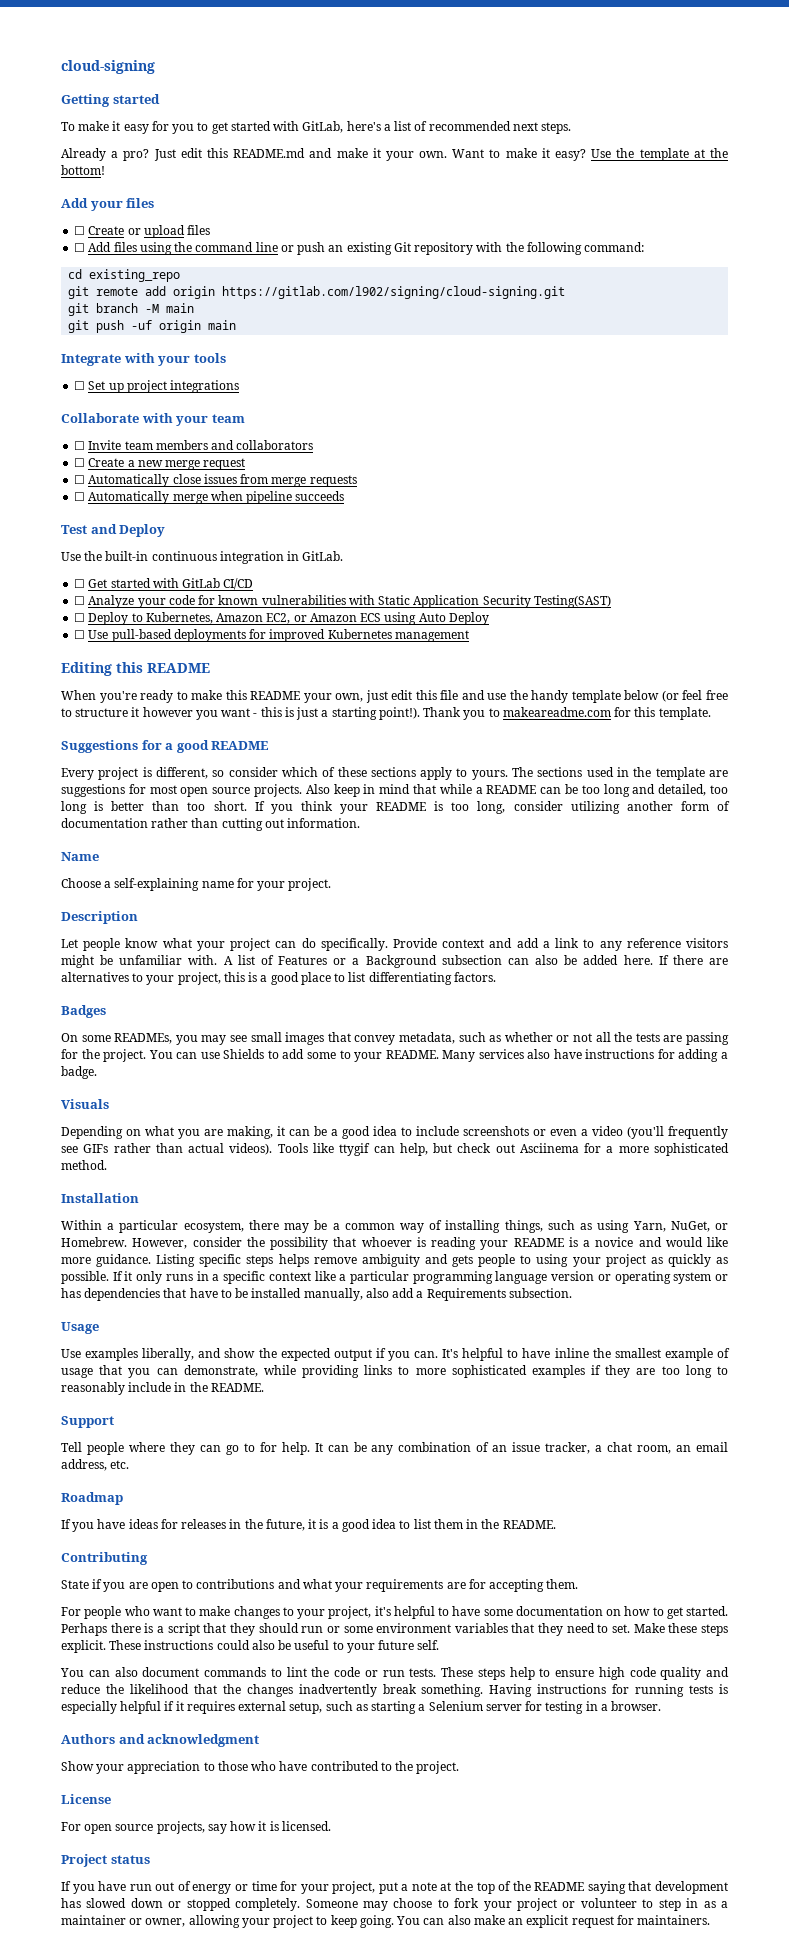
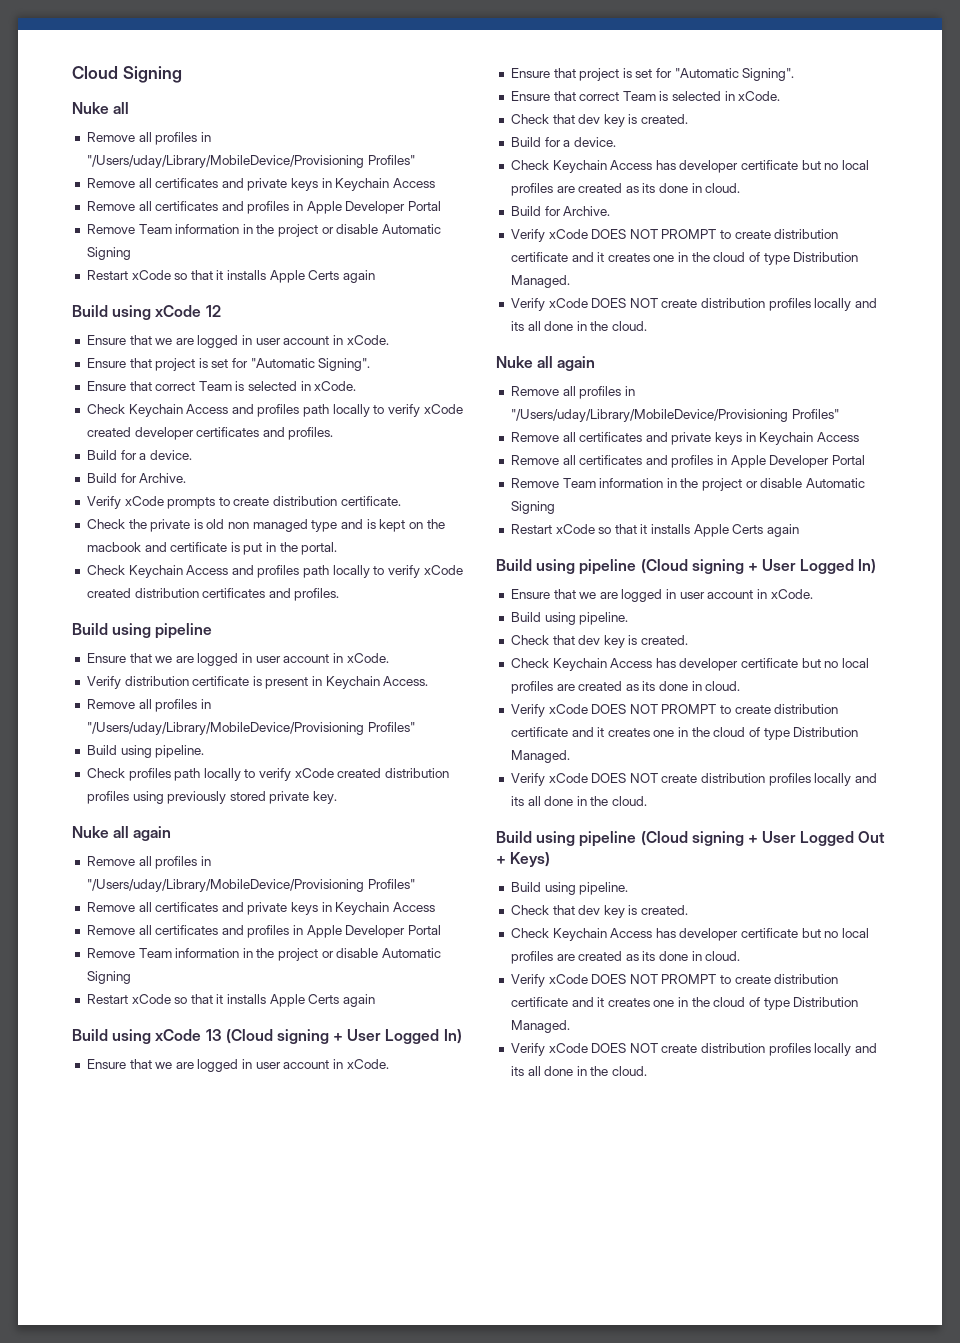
- cloud-signing
- Getting started
- To make it easy for you to get started with GitLab, here's a list of recommended next steps.
- Already a pro? Just edit this README.md and make it your own. Want to make it easy? Use the template at the bottom!
- Add your files
- ☐ Create or upload files
- ☐ Add files using the command line or push an existing Git repository with the following command:
- cd existing_repo
- git remote add origin https://gitlab.com/l902/signing/cloud-signing.git
- git branch -M main
- git push -uf origin main
- Integrate with your tools
- ☐ Set up project integrations
- Collaborate with your team
- ☐ Invite team members and collaborators
- ☐ Create a new merge request
- ☐ Automatically close issues from merge requests
- ☐ Automatically merge when pipeline succeeds
- Test and Deploy
- Use the built-in continuous integration in GitLab.
- ☐ Get started with GitLab CI/CD
- ☐ Analyze your code for known vulnerabilities with Static Application Security Testing(SAST)
- ☐ Deploy to Kubernetes, Amazon EC2, or Amazon ECS using Auto Deploy
- ☐ Use pull-based deployments for improved Kubernetes management
- Editing this README
- When you're ready to make this README your own, just edit this file and use the handy template below (or feel free to structure it however you want - this is just a starting point!). Thank you to makeareadme.com for this template.
- Suggestions for a good README
- Every project is different, so consider which of these sections apply to yours. The sections used in the template are suggestions for most open source projects. Also keep in mind that while a README can be too long and detailed, too long is better than too short. If you think your README is too long, consider utilizing another form of documentation rather than cutting out information.
- Name
- Choose a self-explaining name for your project.
- Description
- Let people know what your project can do specifically. Provide context and add a link to any reference visitors might be unfamiliar with. A list of Features or a Background subsection can also be added here. If there are alternatives to your project, this is a good place to list differentiating factors.
- Badges
- On some READMEs, you may see small images that convey metadata, such as whether or not all the tests are passing for the project. You can use Shields to add some to your README. Many services also have instructions for adding a badge.
- Visuals
- Depending on what you are making, it can be a good idea to include screenshots or even a video (you'll frequently see GIFs rather than actual videos). Tools like ttygif can help, but check out Asciinema for a more sophisticated method.
- Installation
- Within a particular ecosystem, there may be a common way of installing things, such as using Yarn, NuGet, or Homebrew. However, consider the possibility that whoever is reading your README is a novice and would like more guidance. Listing specific steps helps remove ambiguity and gets people to using your project as quickly as possible. If it only runs in a specific context like a particular programming language version or operating system or has dependencies that have to be installed manually, also add a Requirements subsection.
- Usage
- Use examples liberally, and show the expected output if you can. It's helpful to have inline the smallest example of usage that you can demonstrate, while providing links to more sophisticated examples if they are too long to reasonably include in the README.
- Support
- Tell people where they can go to for help. It can be any combination of an issue tracker, a chat room, an email address, etc.
- Roadmap
- If you have ideas for releases in the future, it is a good idea to list them in the README.
- Contributing
- State if you are open to contributions and what your requirements are for accepting them.
- For people who want to make changes to your project, it's helpful to have some documentation on how to get started. Perhaps there is a script that they should run or some environment variables that they need to set. Make these steps explicit. These instructions could also be useful to your future self.
- You can also document commands to lint the code or run tests. These steps help to ensure high code quality and reduce the likelihood that the changes inadvertently break something. Having instructions for running tests is especially helpful if it requires external setup, such as starting a Selenium server for testing in a browser.
- Authors and acknowledgment
- Show your appreciation to those who have contributed to the project.
- License
- For open source projects, say how it is licensed.
- Project status
- If you have run out of energy or time for your project, put a note at the top of the README saying that development has slowed down or stopped completely. Someone may choose to fork your project or volunteer to step in as a maintainer or owner, allowing your project to keep going. You can also make an explicit request for maintainers.
+ Cloud Signing
+ Nuke all
+ Remove all profiles in "/Users/uday/Library/MobileDevice/Provisioning Profiles"
+ Remove all certificates and private keys in Keychain Access
+ Remove all certificates and profiles in Apple Developer Portal
+ Remove Team information in the project or disable Automatic Signing
+ Restart xCode so that it installs Apple Certs again
+ Build using xCode 12
+ Ensure that we are logged in user account in xCode.
+ Ensure that project is set for "Automatic Signing".
+ Ensure that correct Team is selected in xCode.
+ Check Keychain Access and profiles path locally to verify xCode created developer certificates and profiles.
+ Build for a device.
+ Build for Archive.
+ Verify xCode prompts to create distribution certificate.
+ Check the private is old non managed type and is kept on the macbook and certificate is put in the portal.
+ Check Keychain Access and profiles path locally to verify xCode created distribution certificates and profiles.
+ Build using pipeline
+ Ensure that we are logged in user account in xCode.
+ Verify distribution certificate is present in Keychain Access.
+ Remove all profiles in "/Users/uday/Library/MobileDevice/Provisioning Profiles"
+ Build using pipeline.
+ Check profiles path locally to verify xCode created distribution profiles using previously stored private key.
+ Nuke all again
+ Remove all profiles in "/Users/uday/Library/MobileDevice/Provisioning Profiles"
+ Remove all certificates and private keys in Keychain Access
+ Remove all certificates and profiles in Apple Developer Portal
+ Remove Team information in the project or disable Automatic Signing
+ Restart xCode so that it installs Apple Certs again
+ Build using xCode 13 (Cloud signing + User Logged In)
+ Ensure that we are logged in user account in xCode.
+ Ensure that project is set for "Automatic Signing".
+ Ensure that correct Team is selected in xCode.
+ Check that dev key is created.
+ Build for a device.
+ Check Keychain Access has developer certificate but no local profiles are created as its done in cloud.
+ Build for Archive.
+ Verify xCode DOES NOT PROMPT to create distribution certificate and it creates one in the cloud of type Distribution Managed.
+ Verify xCode DOES NOT create distribution profiles locally and its all done in the cloud.
+ Nuke all again
+ Remove all profiles in "/Users/uday/Library/MobileDevice/Provisioning Profiles"
+ Remove all certificates and private keys in Keychain Access
+ Remove all certificates and profiles in Apple Developer Portal
+ Remove Team information in the project or disable Automatic Signing
+ Restart xCode so that it installs Apple Certs again
+ Build using pipeline (Cloud signing + User Logged In)
+ Ensure that we are logged in user account in xCode.
+ Build using pipeline.
+ Check that dev key is created.
+ Check Keychain Access has developer certificate but no local profiles are created as its done in cloud.
+ Verify xCode DOES NOT PROMPT to create distribution certificate and it creates one in the cloud of type Distribution Managed.
+ Verify xCode DOES NOT create distribution profiles locally and its all done in the cloud.
+ Build using pipeline (Cloud signing + User Logged Out + Keys)
+ Build using pipeline.
+ Check that dev key is created.
+ Check Keychain Access has developer certificate but no local profiles are created as its done in cloud.
+ Verify xCode DOES NOT PROMPT to create distribution certificate and it creates one in the cloud of type Distribution Managed.
+ Verify xCode DOES NOT create distribution profiles locally and its all done in the cloud.

